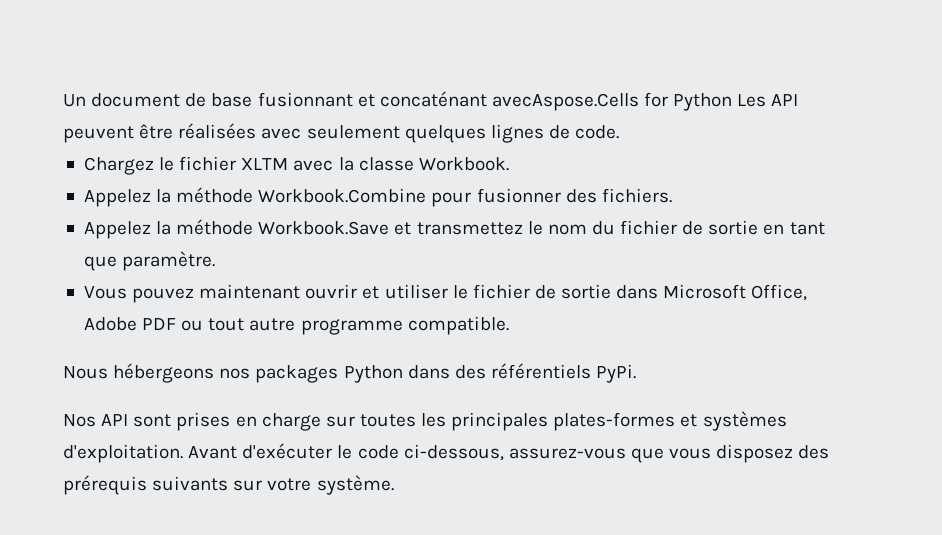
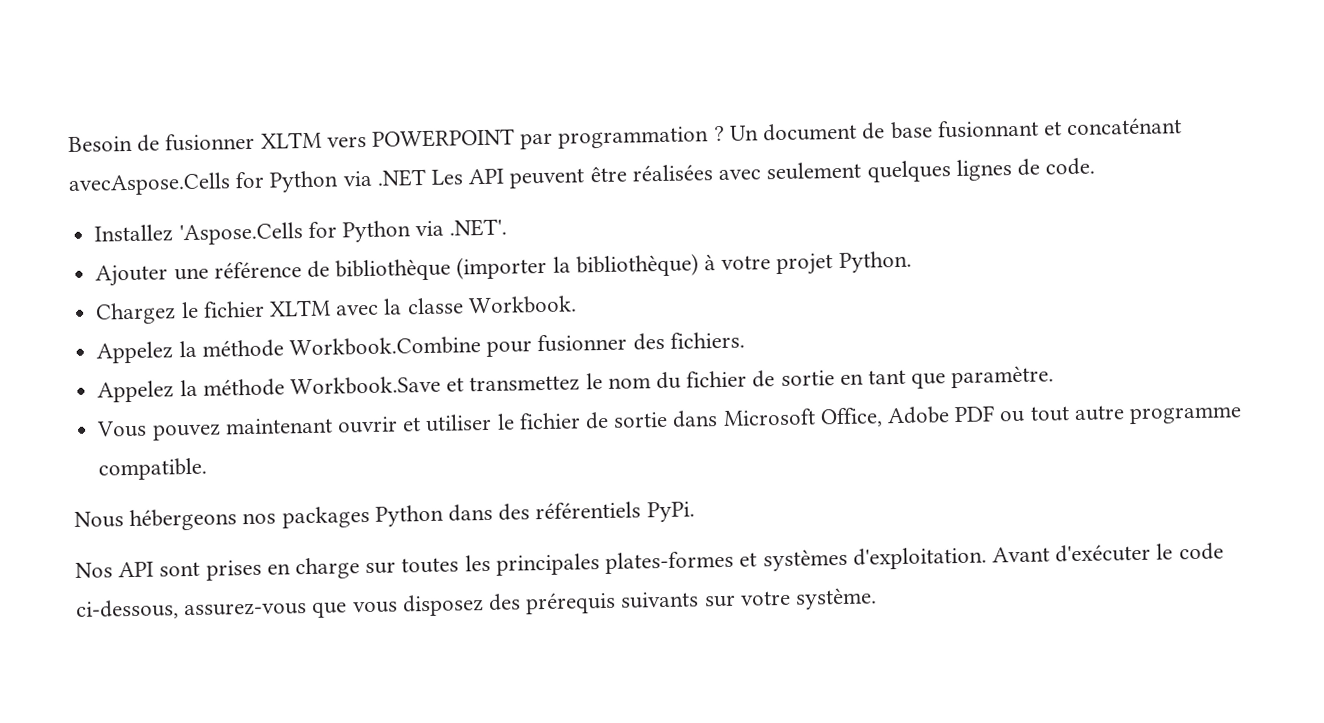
+ Besoin de fusionner XLTM vers POWERPOINT par programmation ?
- Un document de base fusionnant et concaténant avecAspose.Cells for Python Les API peuvent être réalisées avec seulement quelques lignes de code.
+ Un document de base fusionnant et concaténant avecAspose.Cells for Python via .NET Les API peuvent être réalisées avec seulement quelques lignes de code.
+ Installez 'Aspose.Cells for Python via .NET'.
+ Ajouter une référence de bibliothèque (importer la bibliothèque) à votre projet Python.

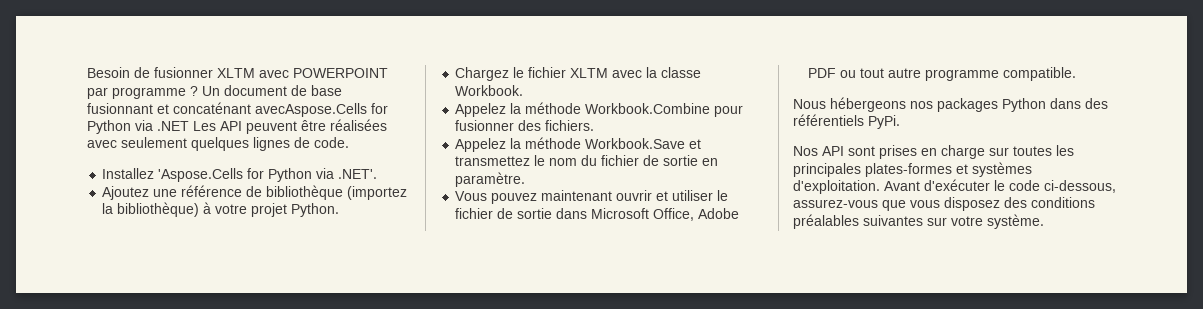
- Besoin de fusionner XLTM vers POWERPOINT par programmation ?
+ Besoin de fusionner XLTM avec POWERPOINT par programme ?
- Ajouter une référence de bibliothèque (importer la bibliothèque) à votre projet Python.
+ Ajoutez une référence de bibliothèque (importez la bibliothèque) à votre projet Python.
- Appelez la méthode Workbook.Save et transmettez le nom du fichier de sortie en tant que paramètre.
+ Appelez la méthode Workbook.Save et transmettez le nom du fichier de sortie en paramètre.
- Avant d'exécuter le code ci-dessous, assurez-vous que vous disposez des prérequis suivants sur votre système.
+ Avant d'exécuter le code ci-dessous, assurez-vous que vous disposez des conditions préalables suivantes sur votre système.

